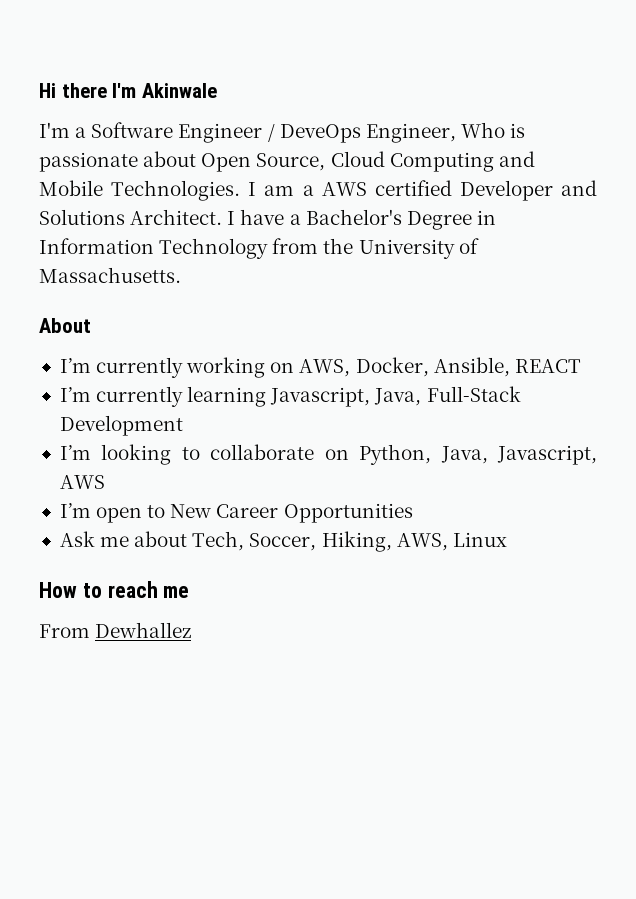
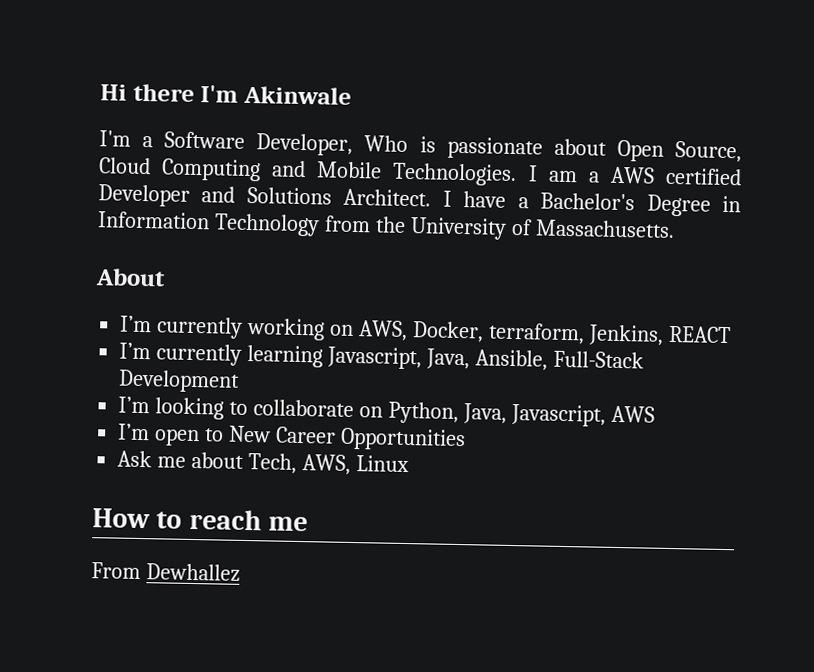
- I'm a Software Engineer / DeveOps Engineer, Who is passionate about Open Source, Cloud Computing and Mobile Technologies.
+ I'm a Software Developer, Who is passionate about Open Source, Cloud Computing and Mobile Technologies.
- I’m currently working on AWS, Docker, Ansible, REACT
+ I’m currently working on AWS, Docker, terraform, Jenkins, REACT
- I’m currently learning Javascript, Java, Full-Stack Development
+ I’m currently learning Javascript, Java, Ansible, Full-Stack Development
- Ask me about Tech, Soccer, Hiking, AWS, Linux
+ Ask me about Tech, AWS, Linux

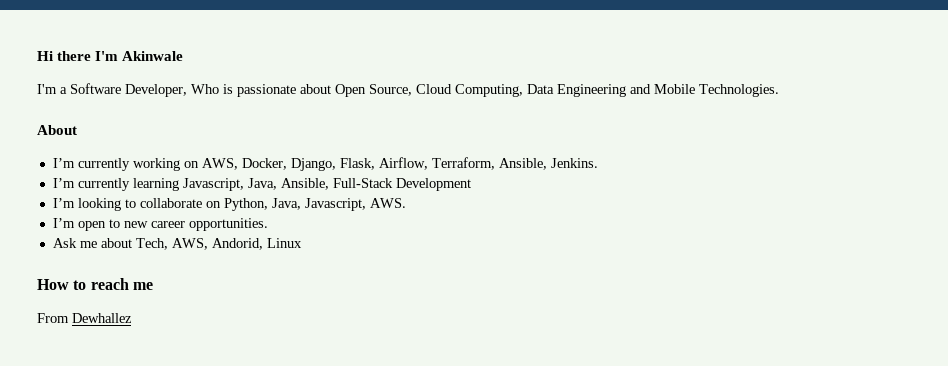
- I'm a Software Developer, Who is passionate about Open Source, Cloud Computing and Mobile Technologies. I am a AWS certified Developer and Solutions Architect. I have a Bachelor's Degree in Information Technology from the University of Massachusetts.
+ I'm a Software Developer, Who is passionate about Open Source, Cloud Computing, Data Engineering and Mobile Technologies.
- I’m currently working on AWS, Docker, terraform, Jenkins, REACT
+ I’m currently working on AWS, Docker, Django, Flask, Airflow, Terraform, Ansible, Jenkins.
- I’m looking to collaborate on Python, Java, Javascript, AWS
+ I’m looking to collaborate on Python, Java, Javascript, AWS.
- I’m open to New Career Opportunities
+ I’m open to new career opportunities.
- Ask me about Tech, AWS, Linux
+ Ask me about Tech, AWS, Andorid, Linux

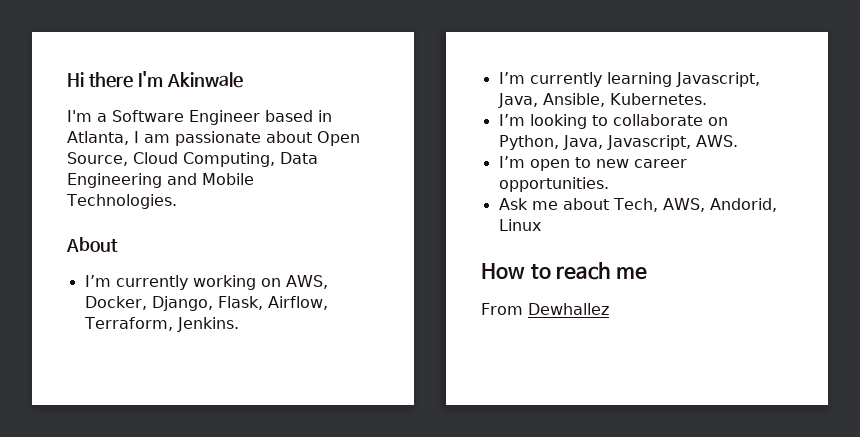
- I'm a Software Developer, Who is passionate about Open Source, Cloud Computing, Data Engineering and Mobile Technologies.
+ I'm a Software Engineer based in Atlanta, I am passionate about Open Source, Cloud Computing, Data Engineering and Mobile Technologies.
- I’m currently working on AWS, Docker, Django, Flask, Airflow, Terraform, Ansible, Jenkins.
+ I’m currently working on AWS, Docker, Django, Flask, Airflow, Terraform, Jenkins.
- I’m currently learning Javascript, Java, Ansible, Full-Stack Development
+ I’m currently learning Javascript, Java, Ansible, Kubernetes.

